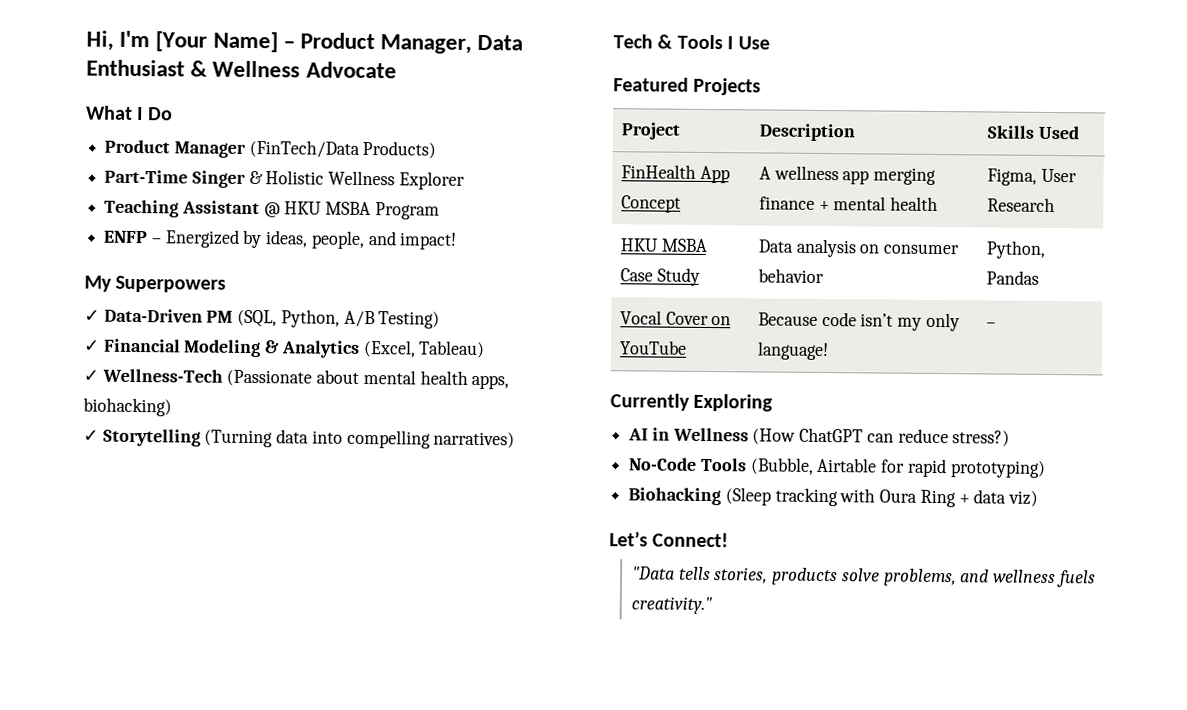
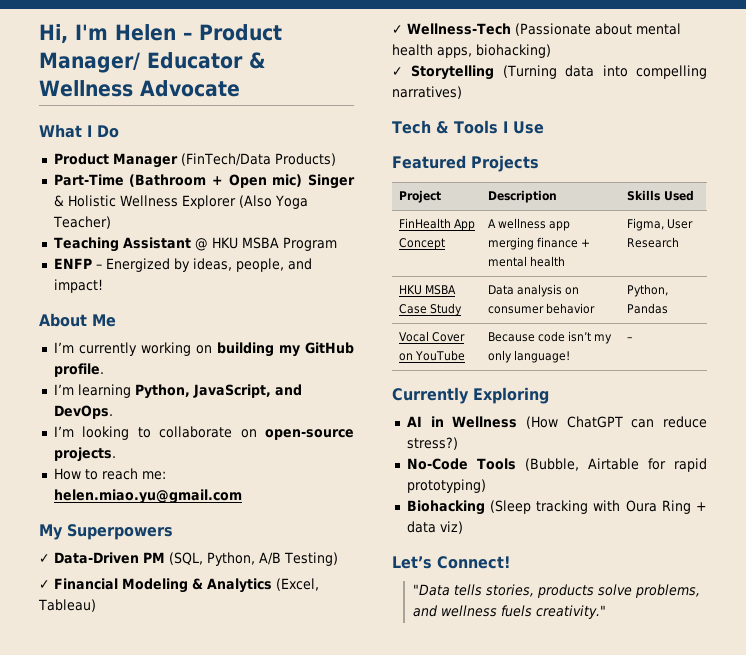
- Hi, I'm [Your Name] – Product Manager, Data Enthusiast & Wellness Advocate
+ Hi, I'm Helen – Product Manager/ Educator & Wellness Advocate
- Part-Time Singer & Holistic Wellness Explorer
+ Part-Time (Bathroom + Open mic) Singer & Holistic Wellness Explorer (Also Yoga Teacher)
+ About Me
+ I’m currently working on building my GitHub profile.
+ I’m learning Python, JavaScript, and DevOps.
+ I’m looking to collaborate on open-source projects.
+ How to reach me: helen.miao.yu@gmail.com

